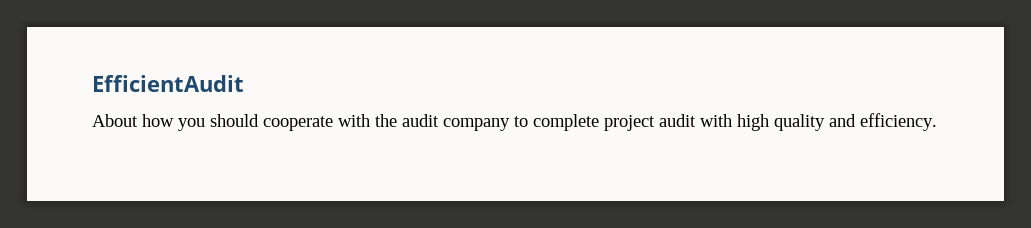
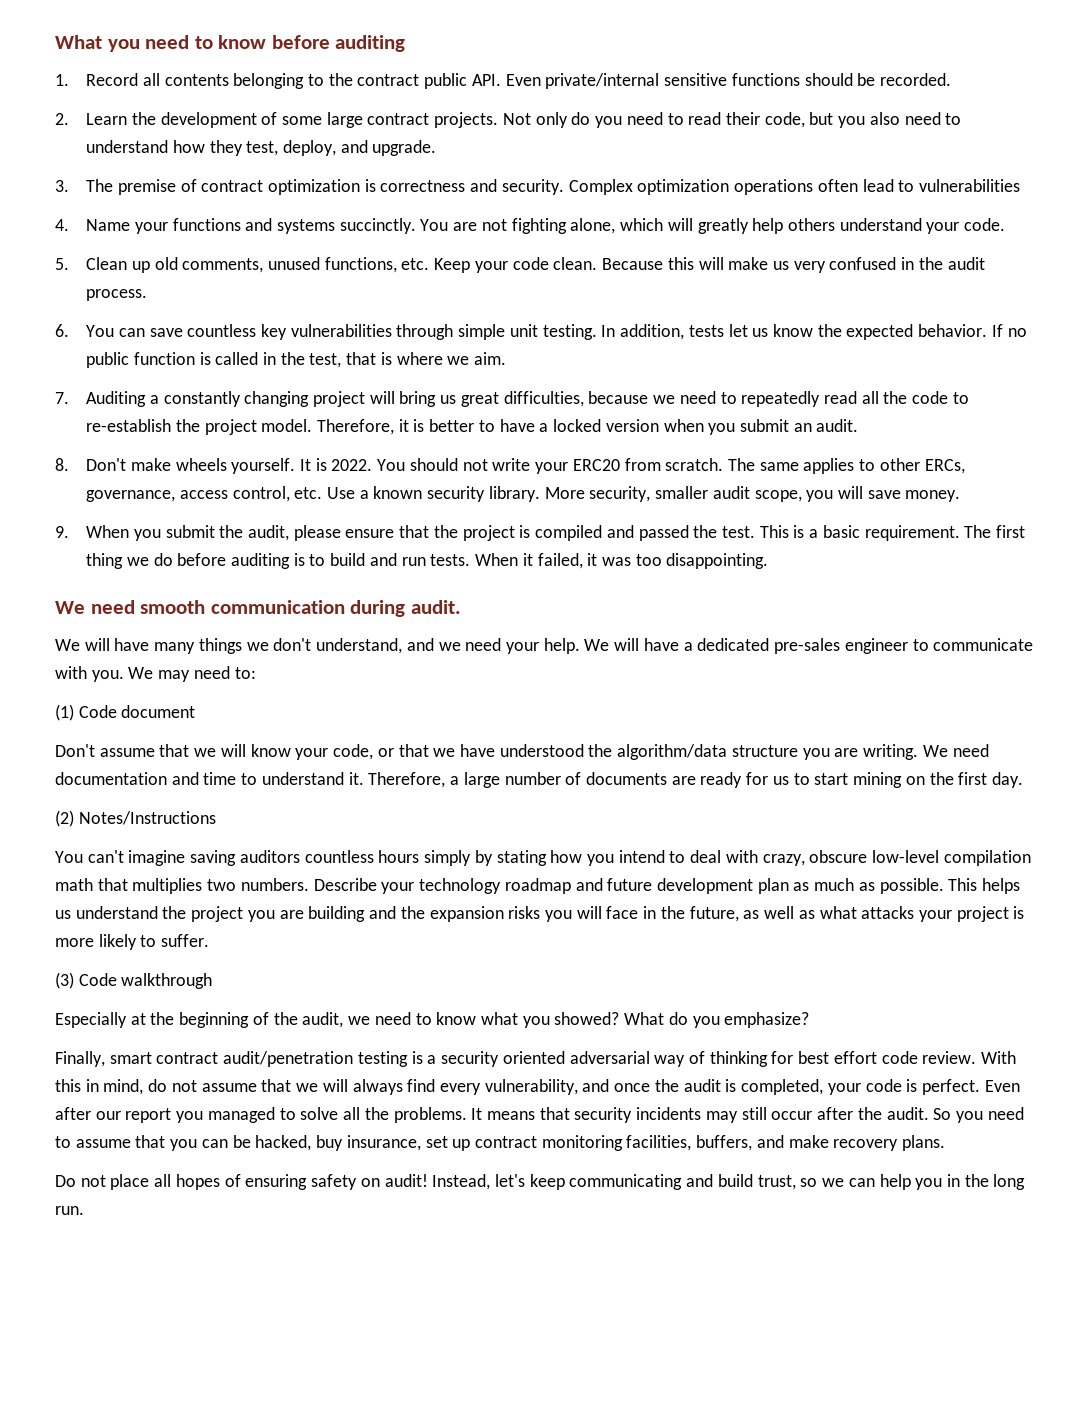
- EfficientAudit
- About how you should cooperate with the audit company to complete project audit with high quality and efficiency.
+ What you need to know before auditing
+ 1. Record all contents belonging to the contract public API. Even private/internal sensitive functions should be recorded.
+ 2. Learn the development of some large contract projects. Not only do you need to read their code, but you also need to understand how they test, deploy, and upgrade.
+ 3. The premise of contract optimization is correctness and security. Complex optimization operations often lead to vulnerabilities
+ 4. Name your functions and systems succinctly. You are not fighting alone, which will greatly help others understand your code.
+ 5. Clean up old comments, unused functions, etc. Keep your code clean. Because this will make us very confused in the audit process.
+ 6. You can save countless key vulnerabilities through simple unit testing. In addition, tests let us know the expected behavior. If no public function is called in the test, that is where we aim.
+ 7. Auditing a constantly changing project will bring us great difficulties, because we need to repeatedly read all the code to re-establish the project model. Therefore, it is better to have a locked version when you submit an audit.
+ 8. Don't make wheels yourself. It is 2022. You should not write your ERC20 from scratch. The same applies to other ERCs, governance, access control, etc. Use a known security library. More security, smaller audit scope, you will save money.
+ 9. When you submit the audit, please ensure that the project is compiled and passed the test. This is a basic requirement. The first thing we do before auditing is to build and run tests. When it failed, it was too disappointing.
+ We need smooth communication during audit.
+ We will have many things we don't understand, and we need your help. We will have a dedicated pre-sales engineer to communicate with you. We may need to:
+ (1) Code document
+ Don't assume that we will know your code, or that we have understood the algorithm/data structure you are writing. We need documentation and time to understand it. Therefore, a large number of documents are ready for us to start mining on the first day.
+ (2) Notes/Instructions
+ You can't imagine saving auditors countless hours simply by stating how you intend to deal with crazy, obscure low-level compilation math that multiplies two numbers. Describe your technology roadmap and future development plan as much as possible. This helps us understand the project you are building and the expansion risks you will face in the future, as well as what attacks your project is more likely to suffer.
+ (3) Code walkthrough
+ Especially at the beginning of the audit, we need to know what you showed? What do you emphasize?
+ Finally, smart contract audit/penetration testing is a security oriented adversarial way of thinking for best effort code review. With this in mind, do not assume that we will always find every vulnerability, and once the audit is completed, your code is perfect. Even after our report you managed to solve all the problems. It means that security incidents may still occur after the audit. So you need to assume that you can be hacked, buy insurance, set up contract monitoring facilities, buffers, and make recovery plans.
+ Do not place all hopes of ensuring safety on audit! Instead, let's keep communicating and build trust, so we can help you in the long run.

